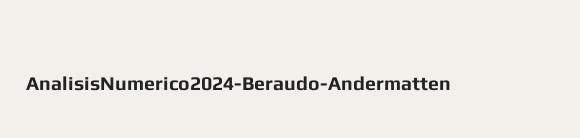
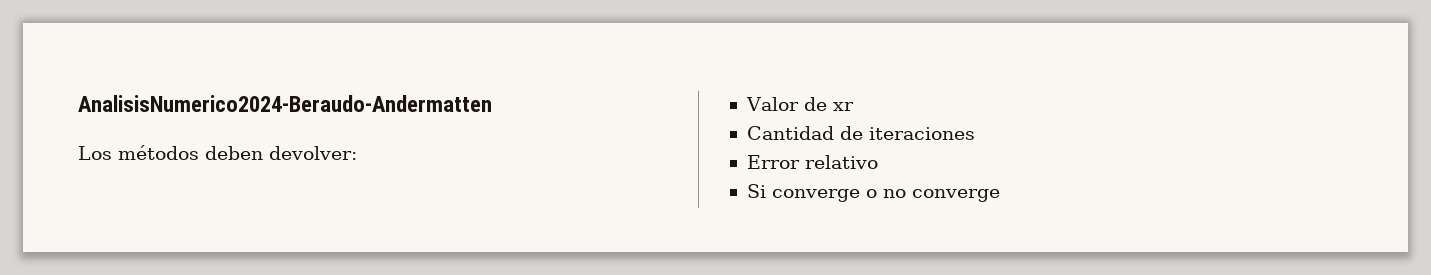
+ Los métodos deben devolver:
+ Valor de xr
+ Cantidad de iteraciones
+ Error relativo
+ Si converge o no converge

